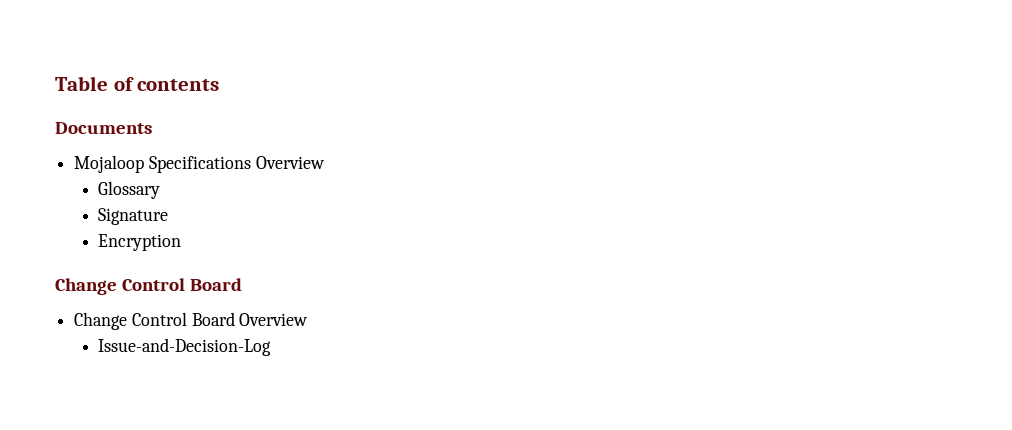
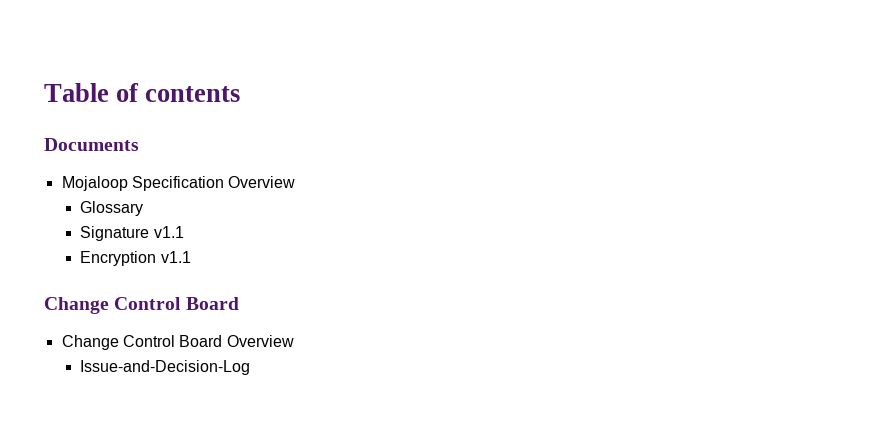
- Mojaloop Specifications Overview
+ Mojaloop Specification Overview
- Signature
+ Signature v1.1
- Encryption
+ Encryption v1.1

